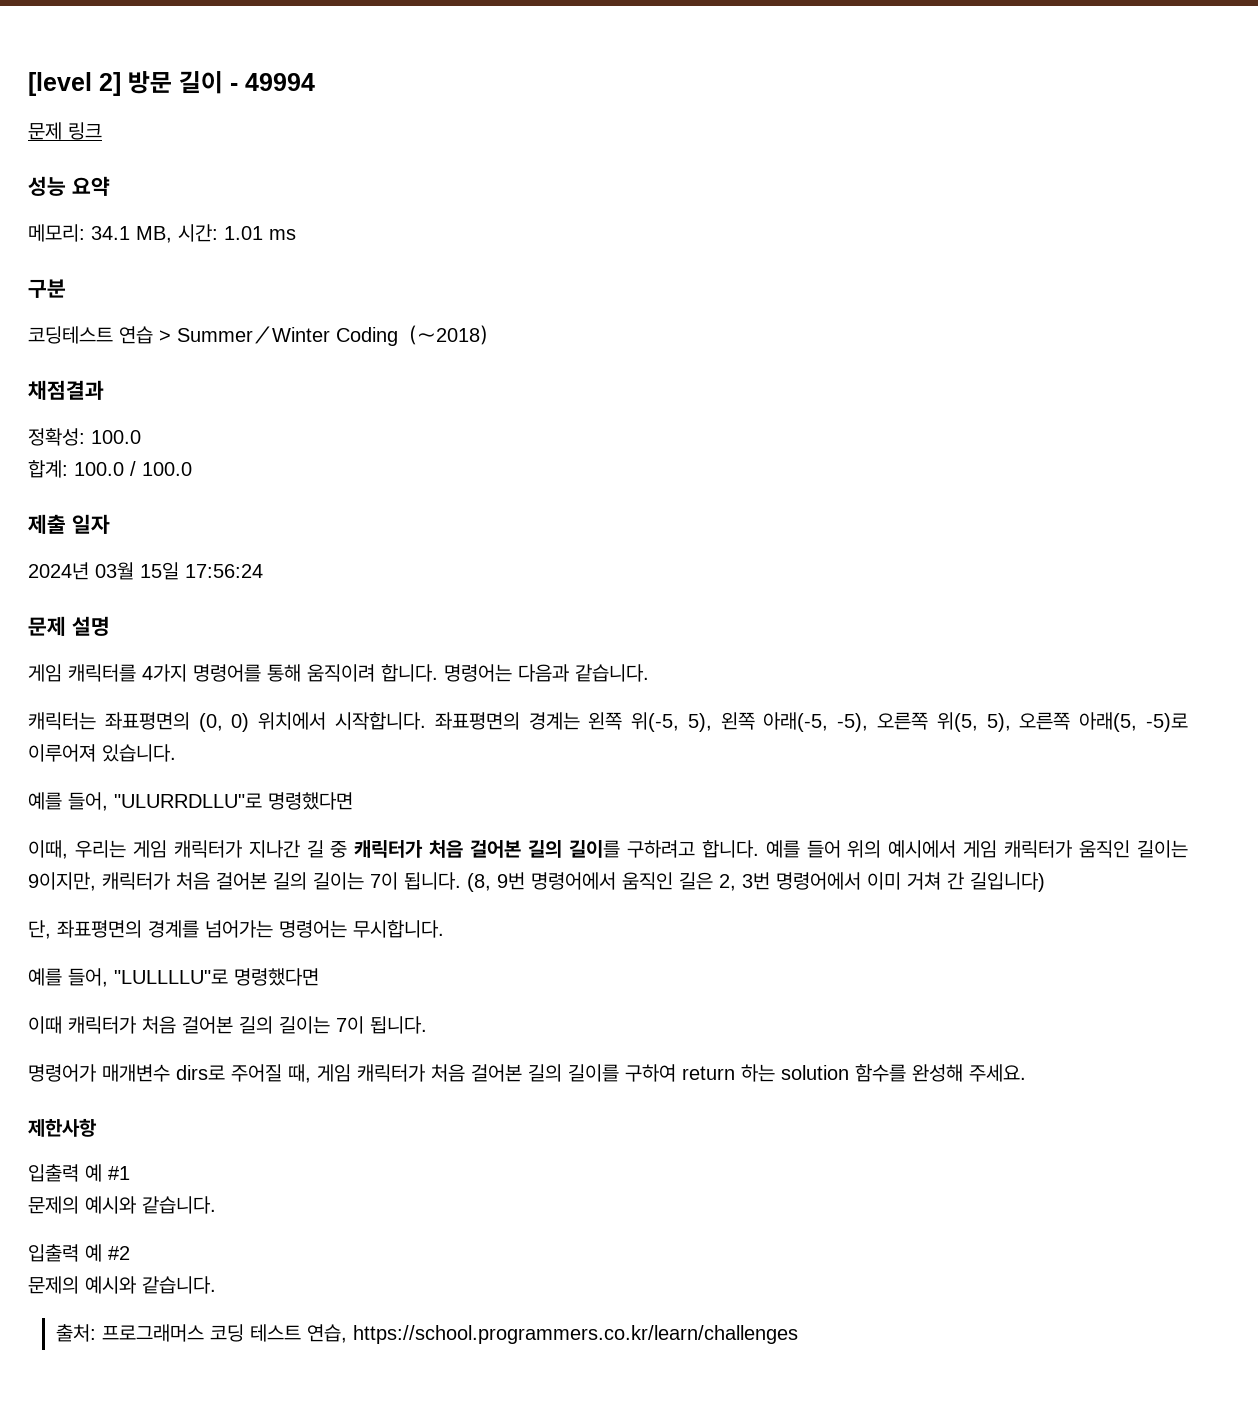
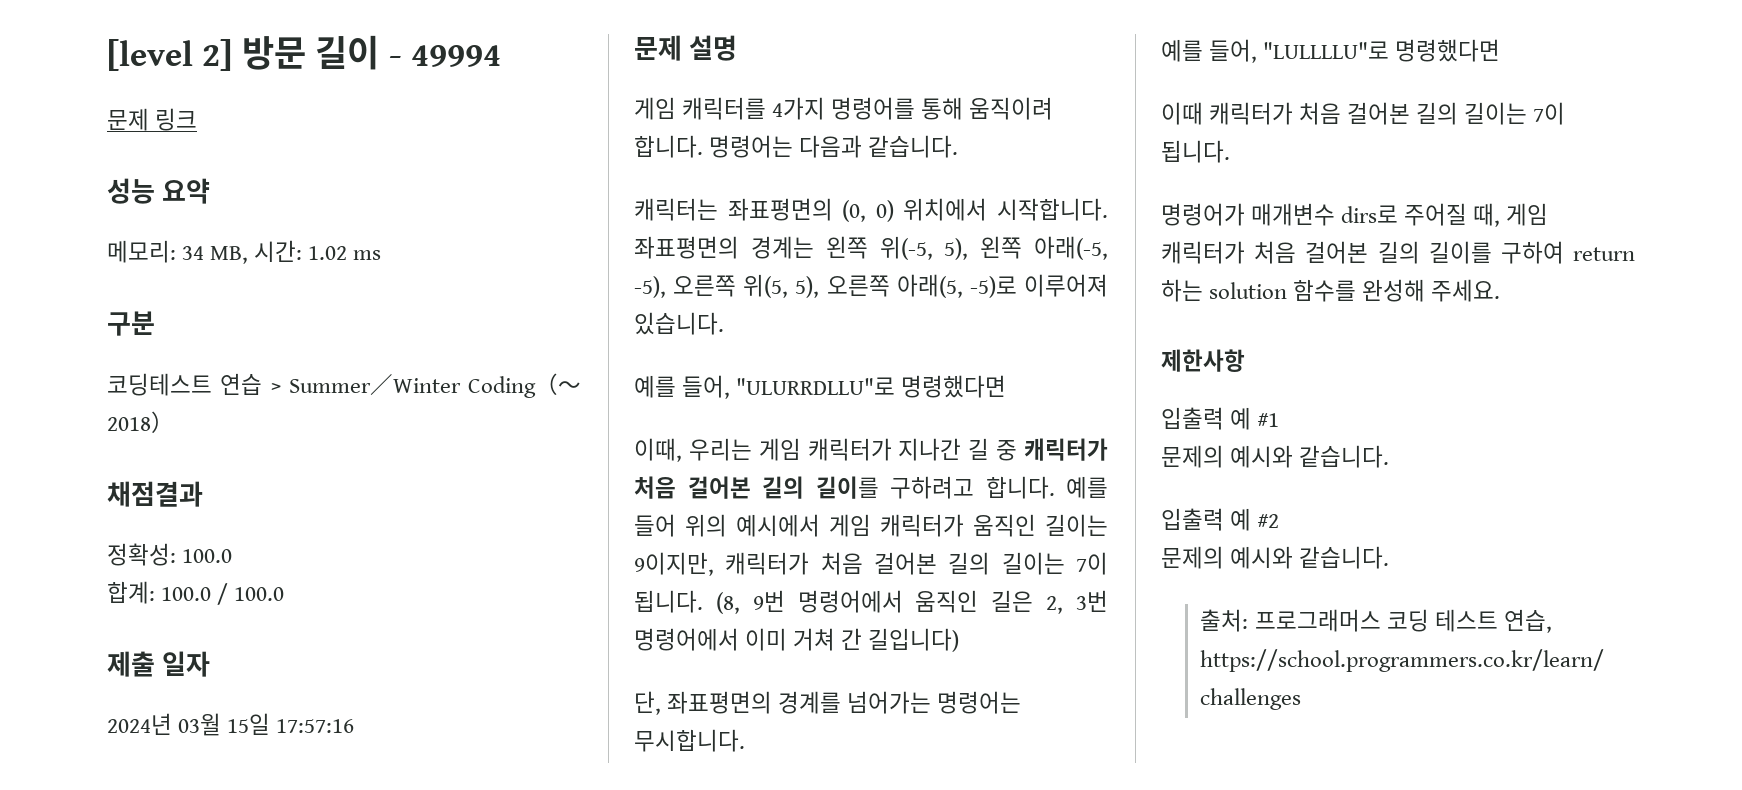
- 메모리: 34.1 MB, 시간: 1.01 ms
+ 메모리: 34 MB, 시간: 1.02 ms
- 2024년 03월 15일 17:56:24
+ 2024년 03월 15일 17:57:16

